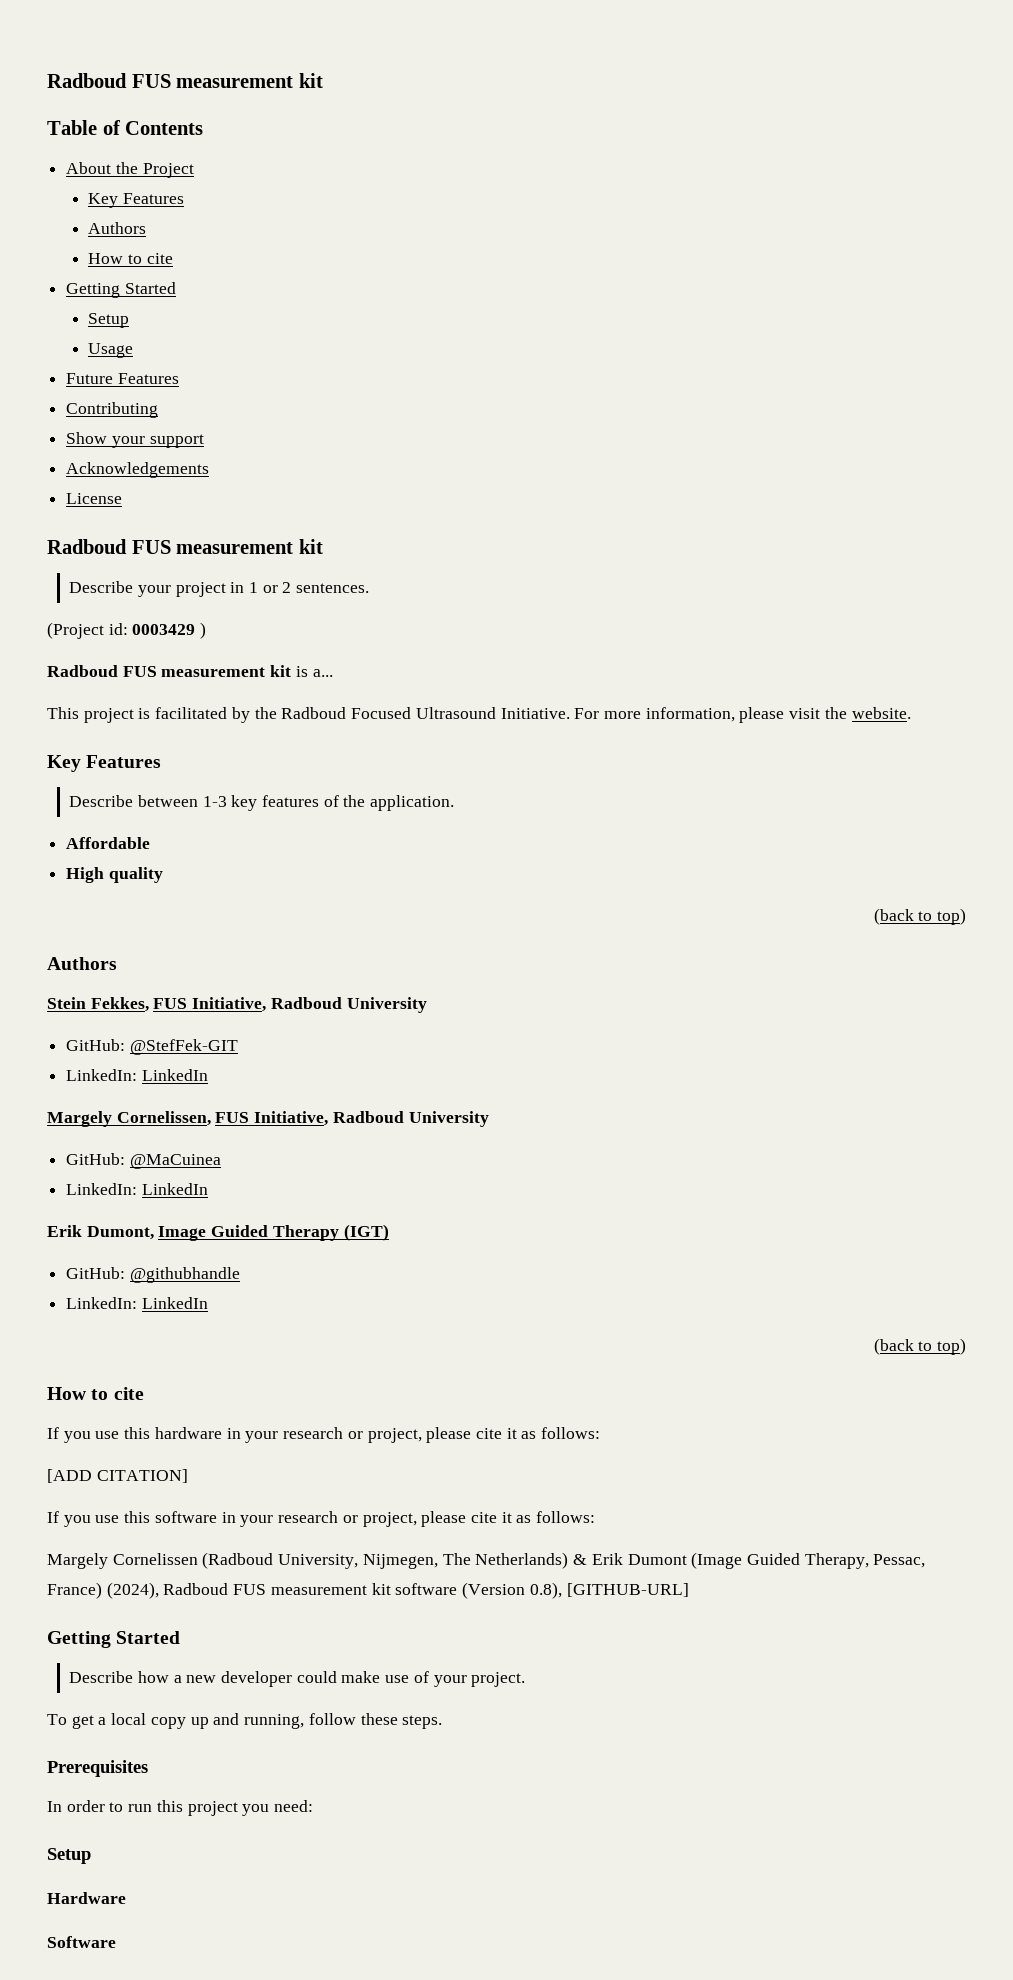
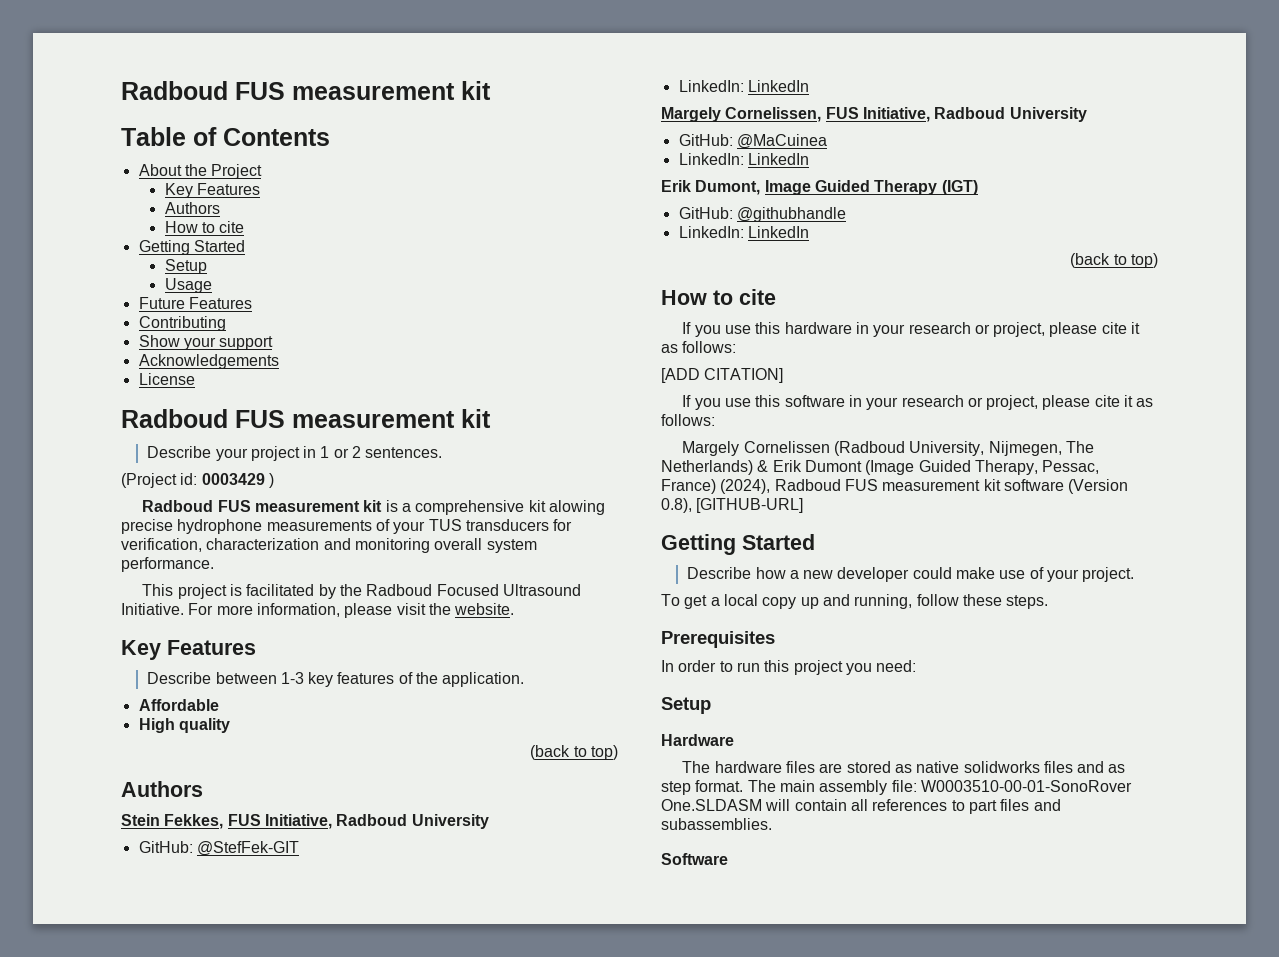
- Radboud FUS measurement kit is a...
+ Radboud FUS measurement kit is a comprehensive kit alowing precise hydrophone measurements of your TUS transducers for verification, characterization and monitoring overall system performance.
+ The hardware files are stored as native solidworks files and as step format. The main assembly file: W0003510-00-01-SonoRover One.SLDASM will contain all references to part files and subassemblies.

